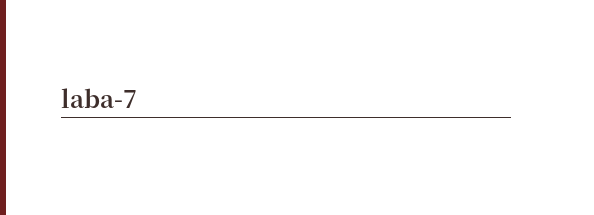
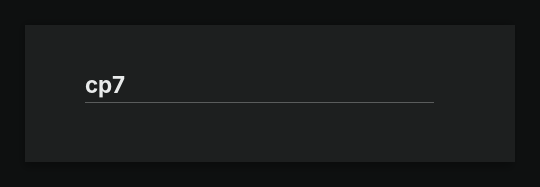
- laba-7
+ cp7

